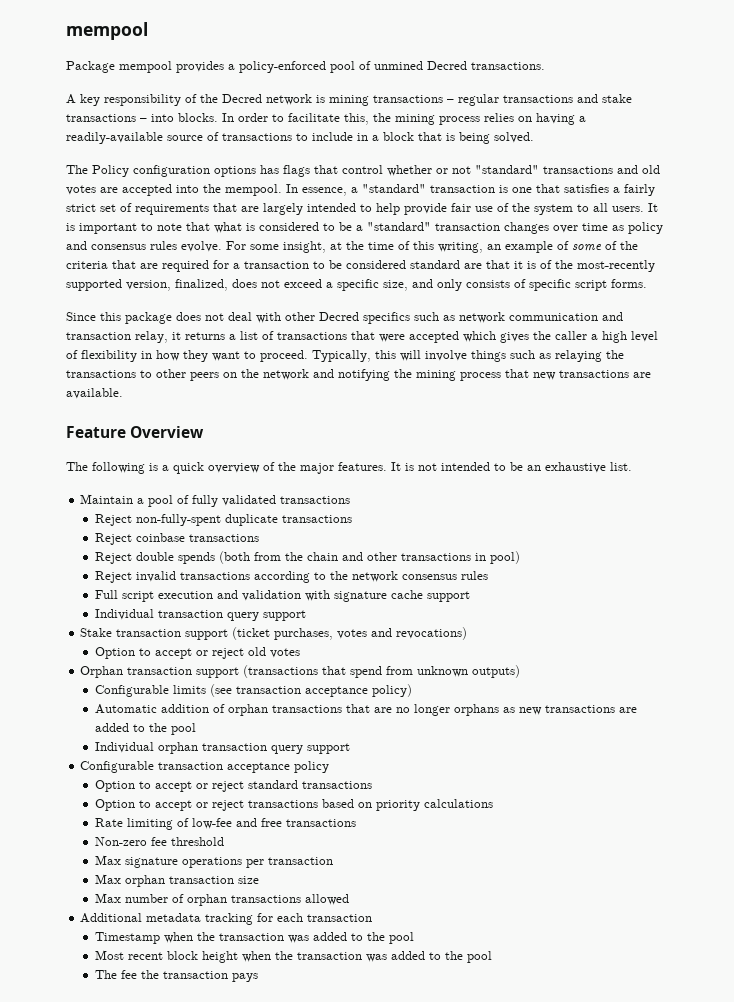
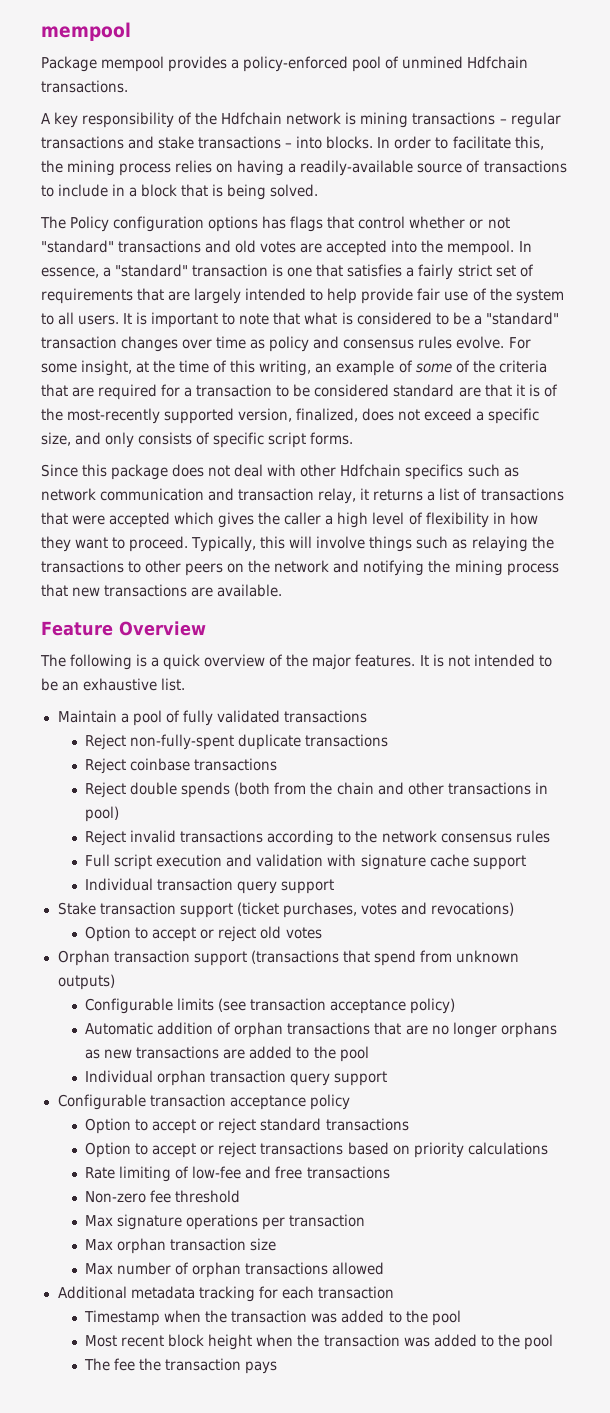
- Package mempool provides a policy-enforced pool of unmined Decred transactions.
+ Package mempool provides a policy-enforced pool of unmined Hdfchain transactions.
- A key responsibility of the Decred network is mining transactions – regular transactions and stake transactions – into blocks.
+ A key responsibility of the Hdfchain network is mining transactions – regular transactions and stake transactions – into blocks.
- Since this package does not deal with other Decred specifics such as network communication and transaction relay, it returns a list of transactions that were accepted which gives the caller a high level of flexibility in how they want to proceed.
+ Since this package does not deal with other Hdfchain specifics such as network communication and transaction relay, it returns a list of transactions that were accepted which gives the caller a high level of flexibility in how they want to proceed.

